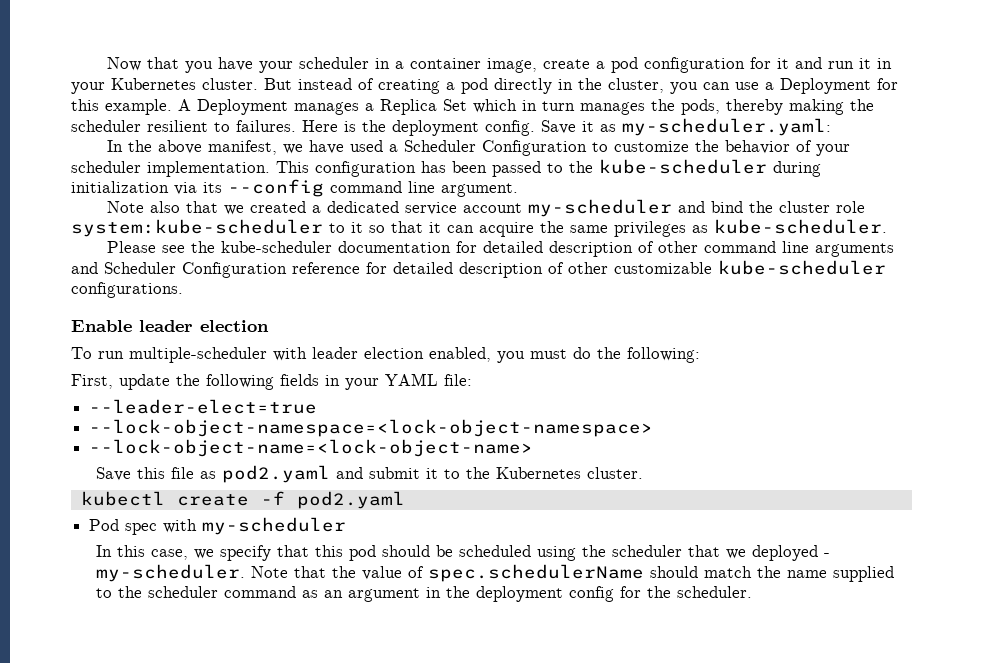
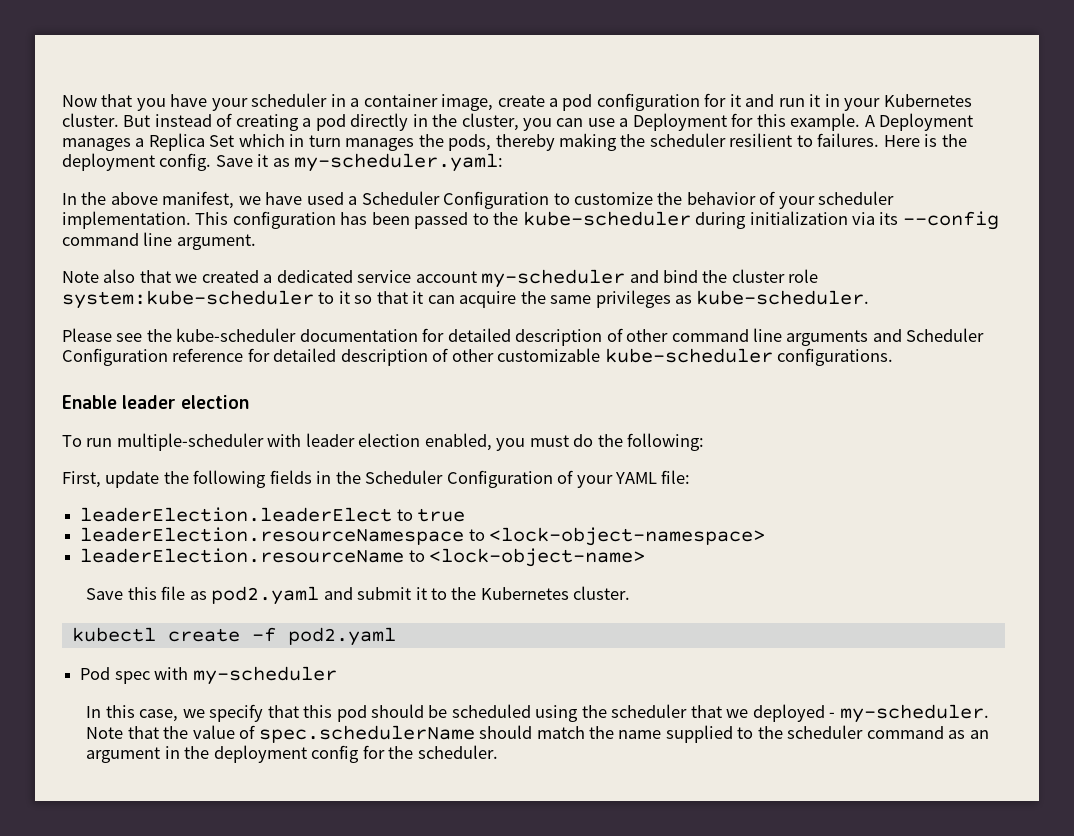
- First, update the following fields in your YAML file:
+ First, update the following fields in the Scheduler Configuration of your YAML file:
- --leader-elect=true
- --lock-object-namespace=<lock-object-namespace>
- --lock-object-name=<lock-object-name>
+ leaderElection.leaderElect to true
+ leaderElection.resourceNamespace to <lock-object-namespace>
+ leaderElection.resourceName to <lock-object-name>

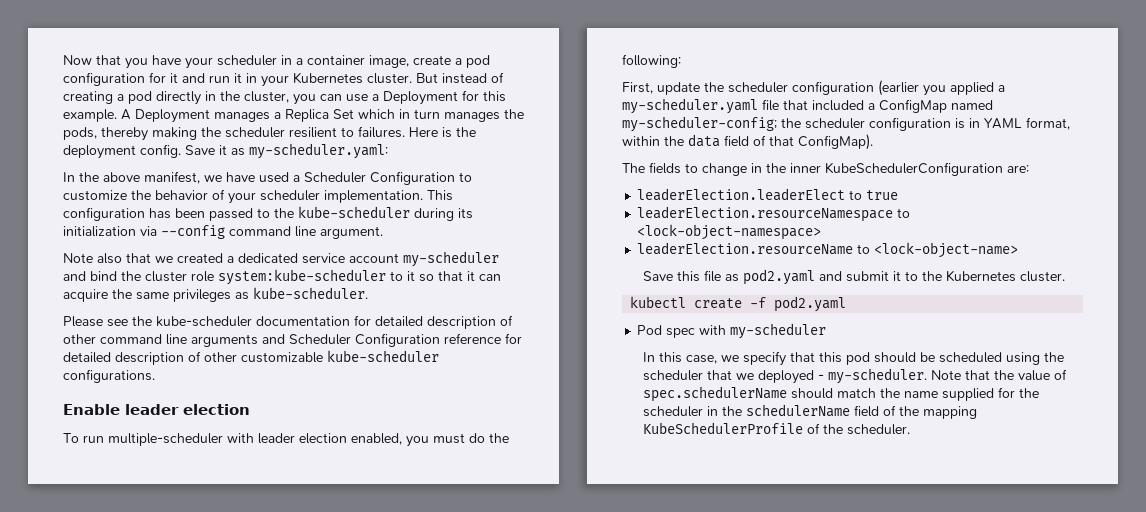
- This configuration has been passed to the kube-scheduler during initialization via its --config command line argument.
+ This configuration has been passed to the kube-scheduler during its initialization via --config command line argument.
- First, update the following fields in the Scheduler Configuration of your YAML file:
+ First, update the scheduler configuration (earlier you applied a my-scheduler.yaml file that included a ConfigMap named my-scheduler-config; the scheduler configuration is in YAML format, within the data field of that ConfigMap).
+ The fields to change in the inner KubeSchedulerConfiguration are:
- Note that the value of spec.schedulerName should match the name supplied to the scheduler command as an argument in the deployment config for the scheduler.
+ Note that the value of spec.schedulerName should match the name supplied for the scheduler in the schedulerName field of the mapping KubeSchedulerProfile of the scheduler.

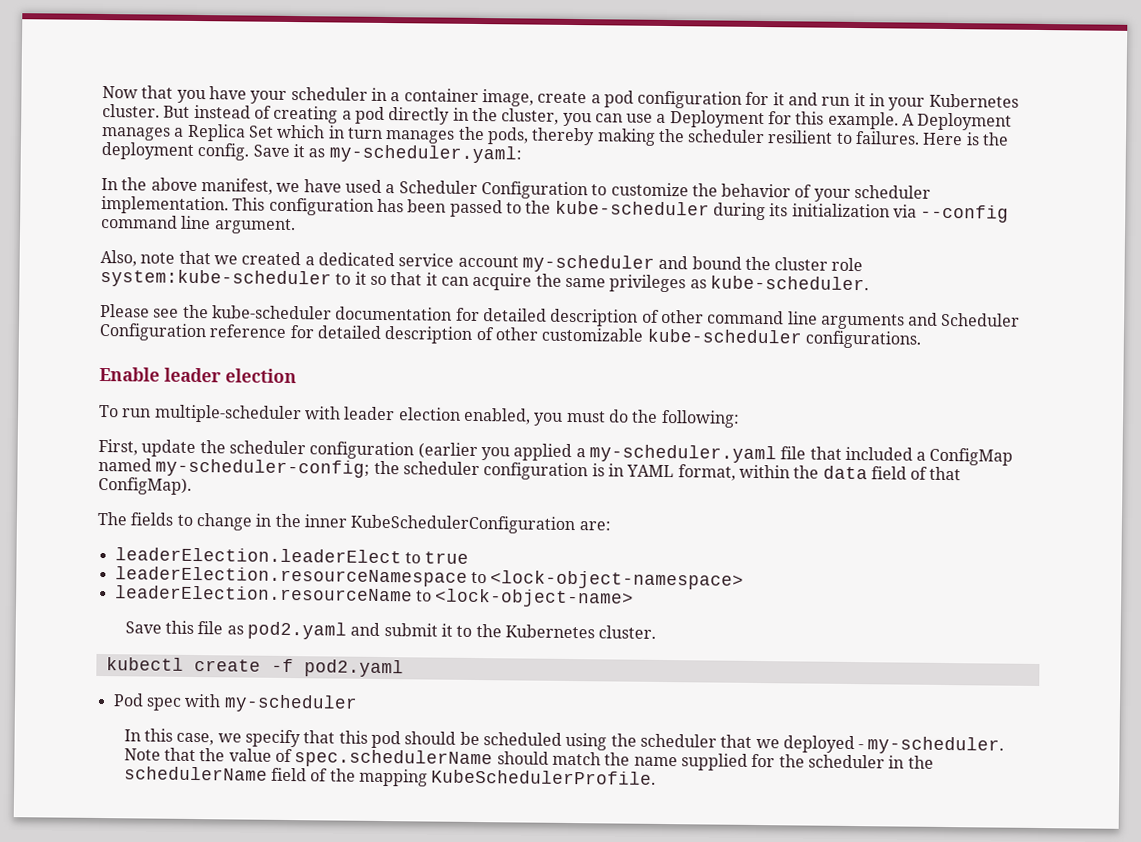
- Note also that we created a dedicated service account my-scheduler and bind the cluster role system:kube-scheduler to it so that it can acquire the same privileges as kube-scheduler.
+ Also, note that we created a dedicated service account my-scheduler and bound the cluster role system:kube-scheduler to it so that it can acquire the same privileges as kube-scheduler.
- Note that the value of spec.schedulerName should match the name supplied for the scheduler in the schedulerName field of the mapping KubeSchedulerProfile of the scheduler.
+ Note that the value of spec.schedulerName should match the name supplied for the scheduler in the schedulerName field of the mapping KubeSchedulerProfile.

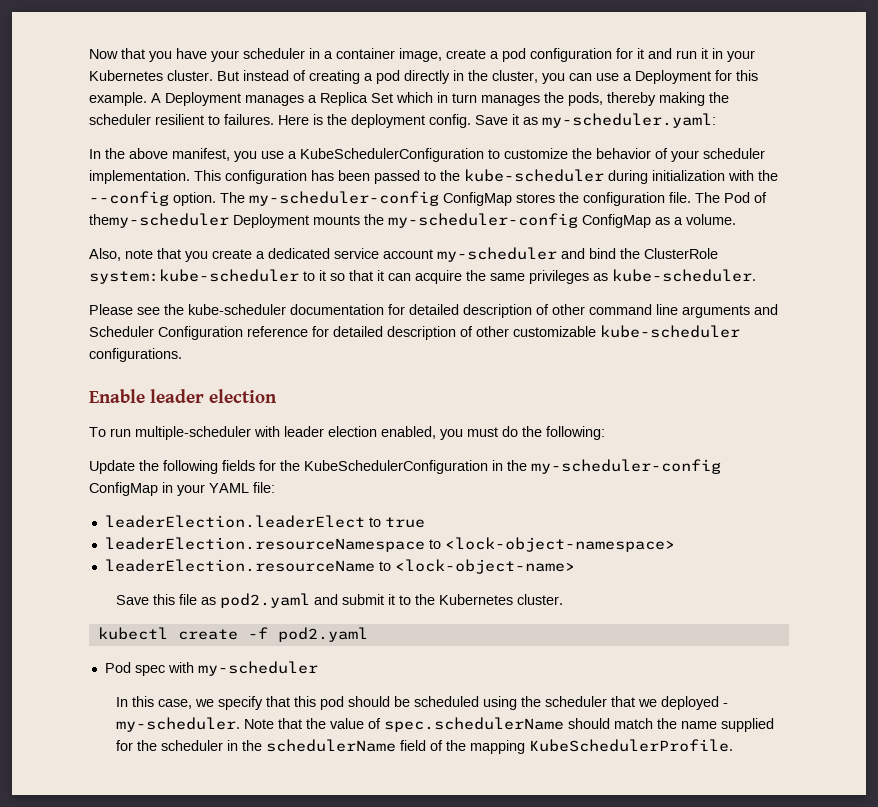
- In the above manifest, we have used a Scheduler Configuration to customize the behavior of your scheduler implementation.
+ In the above manifest, you use a KubeSchedulerConfiguration to customize the behavior of your scheduler implementation.
- This configuration has been passed to the kube-scheduler during its initialization via --config command line argument.
+ This configuration has been passed to the kube-scheduler during initialization with the --config option. The my-scheduler-config ConfigMap stores the configuration file. The Pod of themy-scheduler Deployment mounts the my-scheduler-config ConfigMap as a volume.
- Also, note that we created a dedicated service account my-scheduler and bound the cluster role system:kube-scheduler to it so that it can acquire the same privileges as kube-scheduler.
+ Also, note that you create a dedicated service account my-scheduler and bind the ClusterRole system:kube-scheduler to it so that it can acquire the same privileges as kube-scheduler.
- First, update the scheduler configuration (earlier you applied a my-scheduler.yaml file that included a ConfigMap named my-scheduler-config; the scheduler configuration is in YAML format, within the data field of that ConfigMap).
- The fields to change in the inner KubeSchedulerConfiguration are:
+ Update the following fields for the KubeSchedulerConfiguration in the my-scheduler-config ConfigMap in your YAML file:

